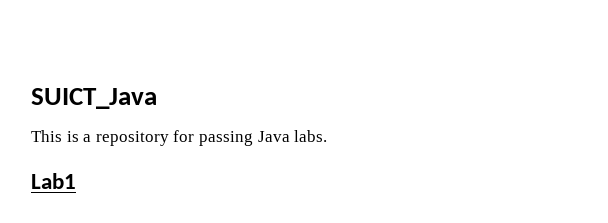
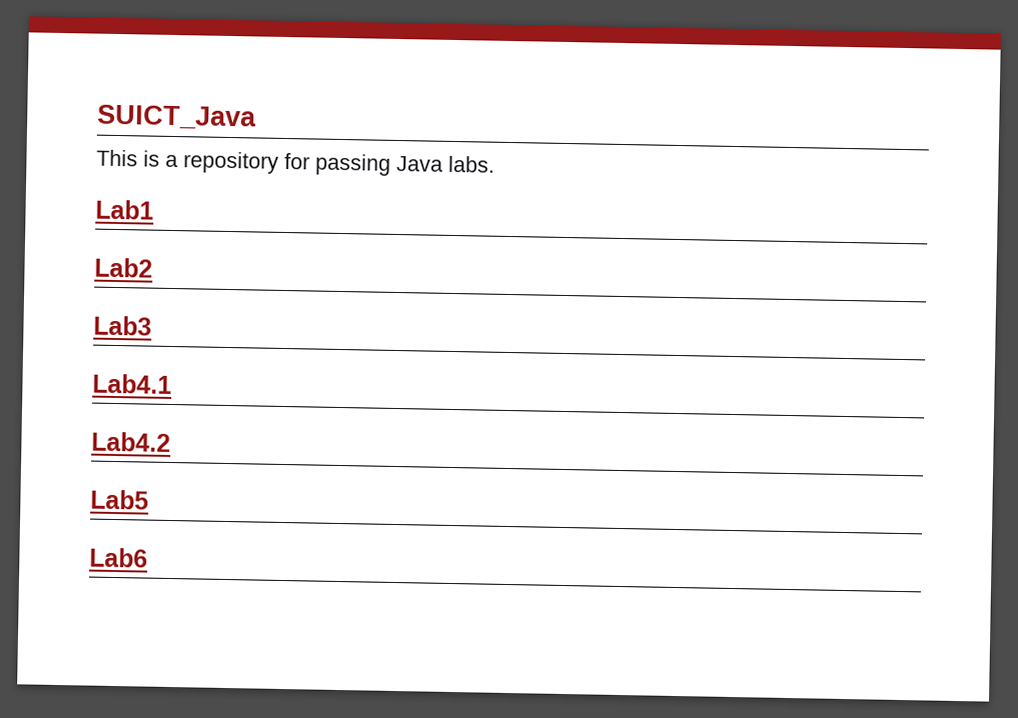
+ Lab2
+ Lab3
+ Lab4.1
+ Lab4.2
+ Lab5
+ Lab6

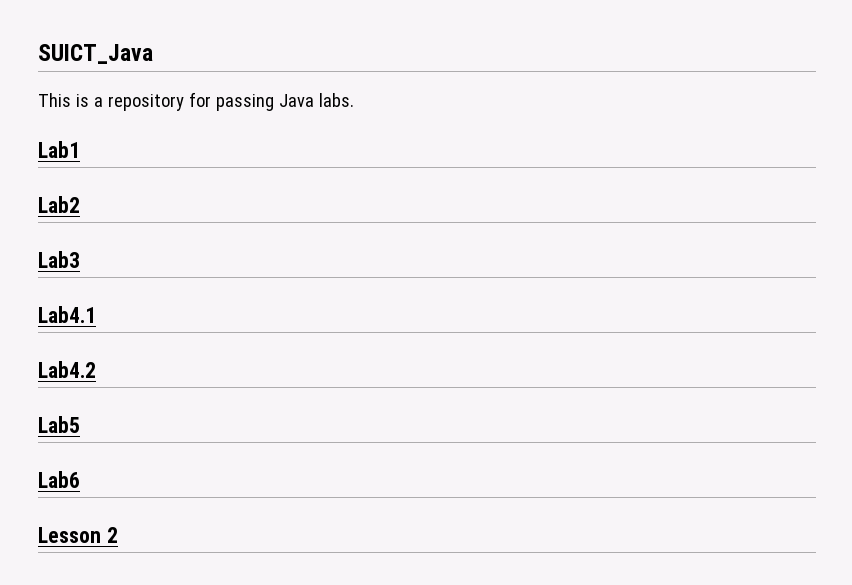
+ Lesson 2

